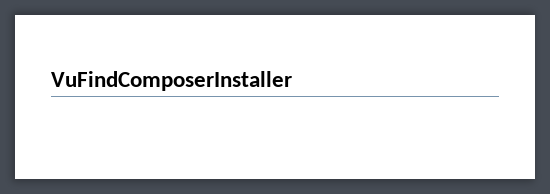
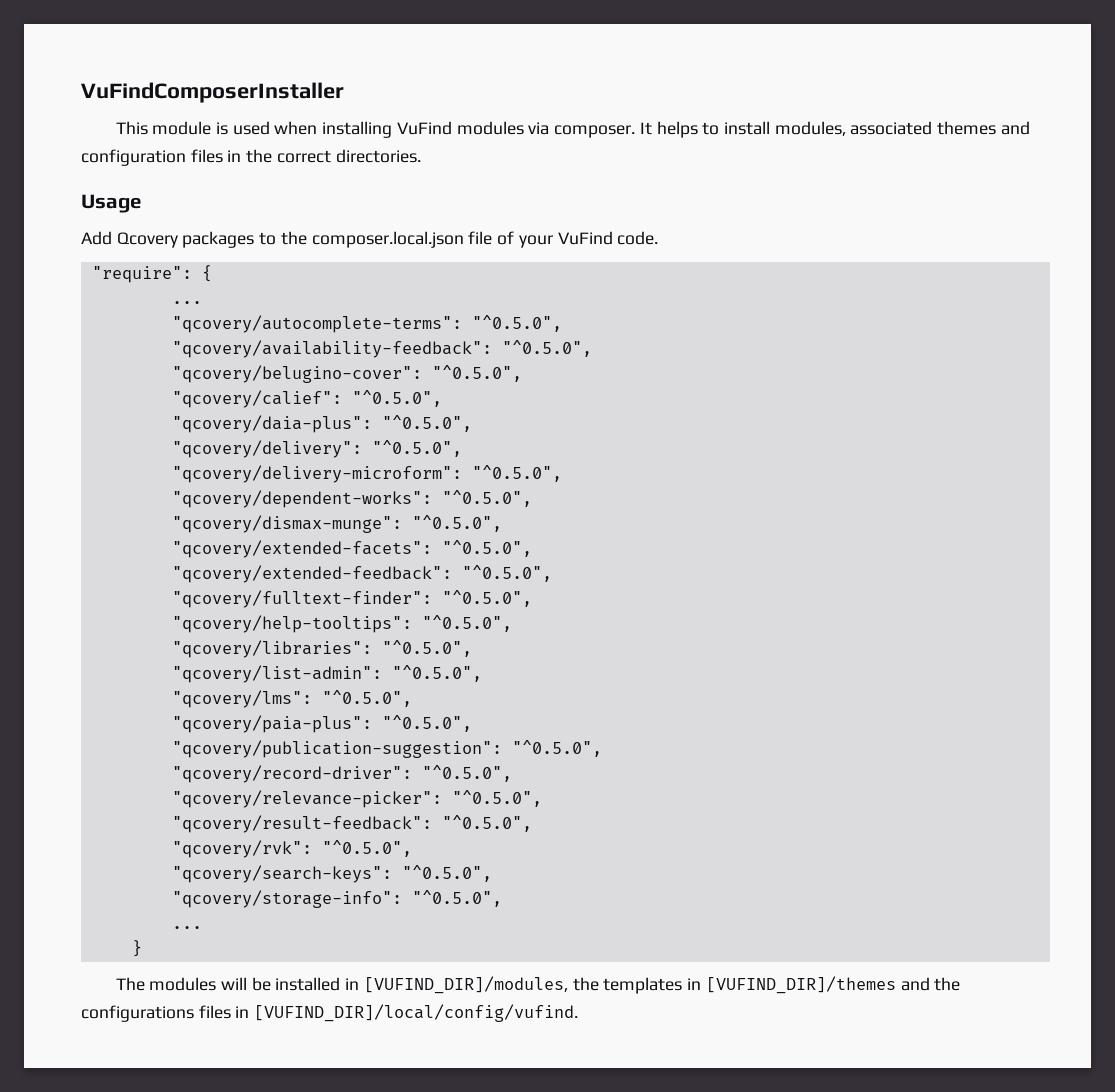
+ This module is used when installing VuFind modules via composer. It helps to install modules, associated themes and configuration files in the correct directories.
+ Usage
+ Add Qcovery packages to the composer.local.json file of your VuFind code.
+ "require": {
+ ...
+ "qcovery/autocomplete-terms": "^0.5.0",
+ "qcovery/availability-feedback": "^0.5.0",
+ "qcovery/belugino-cover": "^0.5.0",
+ "qcovery/calief": "^0.5.0",
+ "qcovery/daia-plus": "^0.5.0",
+ "qcovery/delivery": "^0.5.0",
+ "qcovery/delivery-microform": "^0.5.0",
+ "qcovery/dependent-works": "^0.5.0",
+ "qcovery/dismax-munge": "^0.5.0",
+ "qcovery/extended-facets": "^0.5.0",
+ "qcovery/extended-feedback": "^0.5.0",
+ "qcovery/fulltext-finder": "^0.5.0",
+ "qcovery/help-tooltips": "^0.5.0",
+ "qcovery/libraries": "^0.5.0",
+ "qcovery/list-admin": "^0.5.0",
+ "qcovery/lms": "^0.5.0",
+ "qcovery/paia-plus": "^0.5.0",
+ "qcovery/publication-suggestion": "^0.5.0",
+ "qcovery/record-driver": "^0.5.0",
+ "qcovery/relevance-picker": "^0.5.0",
+ "qcovery/result-feedback": "^0.5.0",
+ "qcovery/rvk": "^0.5.0",
+ "qcovery/search-keys": "^0.5.0",
+ "qcovery/storage-info": "^0.5.0",
+ ...
+ }
+ The modules will be installed in [VUFIND_DIR]/modules, the templates in [VUFIND_DIR]/themes and the configurations files in [VUFIND_DIR]/local/config/vufind.

